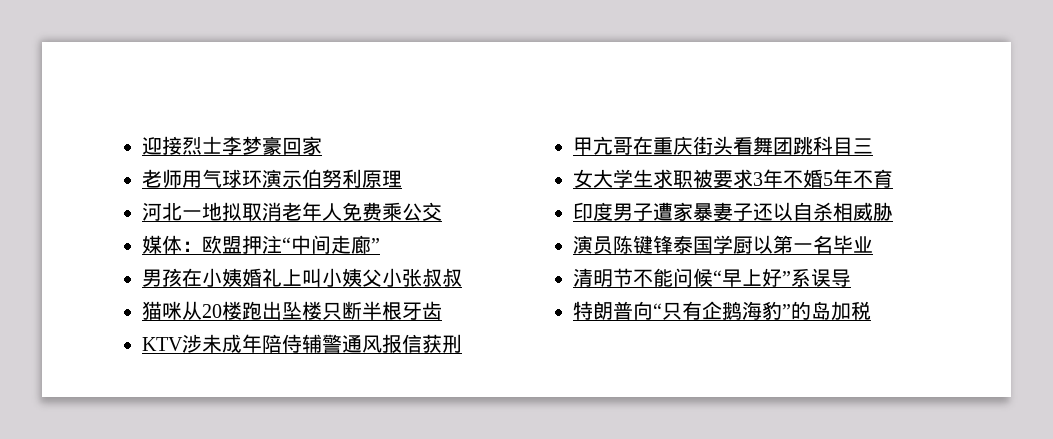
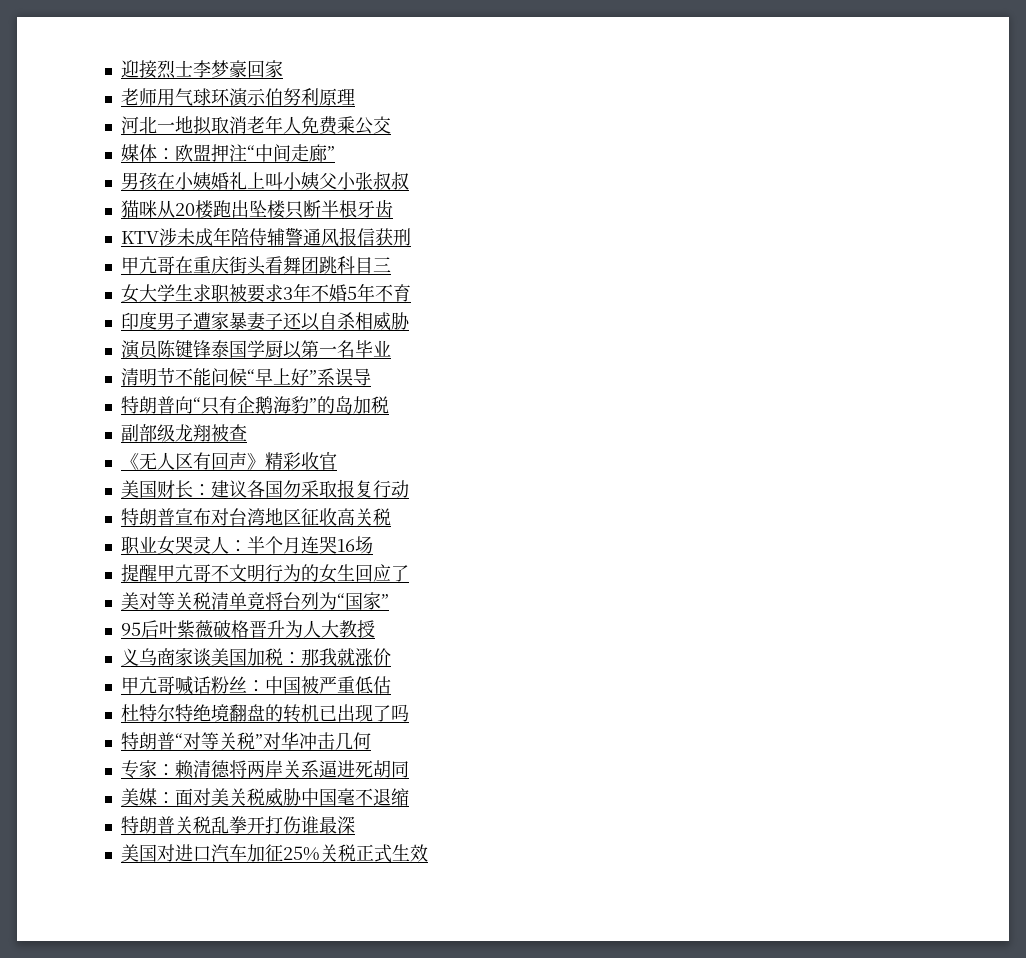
+ 副部级龙翔被查
+ 《无人区有回声》精彩收官
+ 美国财长：建议各国勿采取报复行动
+ 特朗普宣布对台湾地区征收高关税
+ 职业女哭灵人：半个月连哭16场
+ 提醒甲亢哥不文明行为的女生回应了
+ 美对等关税清单竟将台列为“国家”
+ 95后叶紫薇破格晋升为人大教授
+ 义乌商家谈美国加税：那我就涨价
+ 甲亢哥喊话粉丝：中国被严重低估
+ 杜特尔特绝境翻盘的转机已出现了吗
+ 特朗普“对等关税”对华冲击几何
+ 专家：赖清德将两岸关系逼进死胡同
+ 美媒：面对美关税威胁中国毫不退缩
+ 特朗普关税乱拳开打伤谁最深
+ 美国对进口汽车加征25%关税正式生效

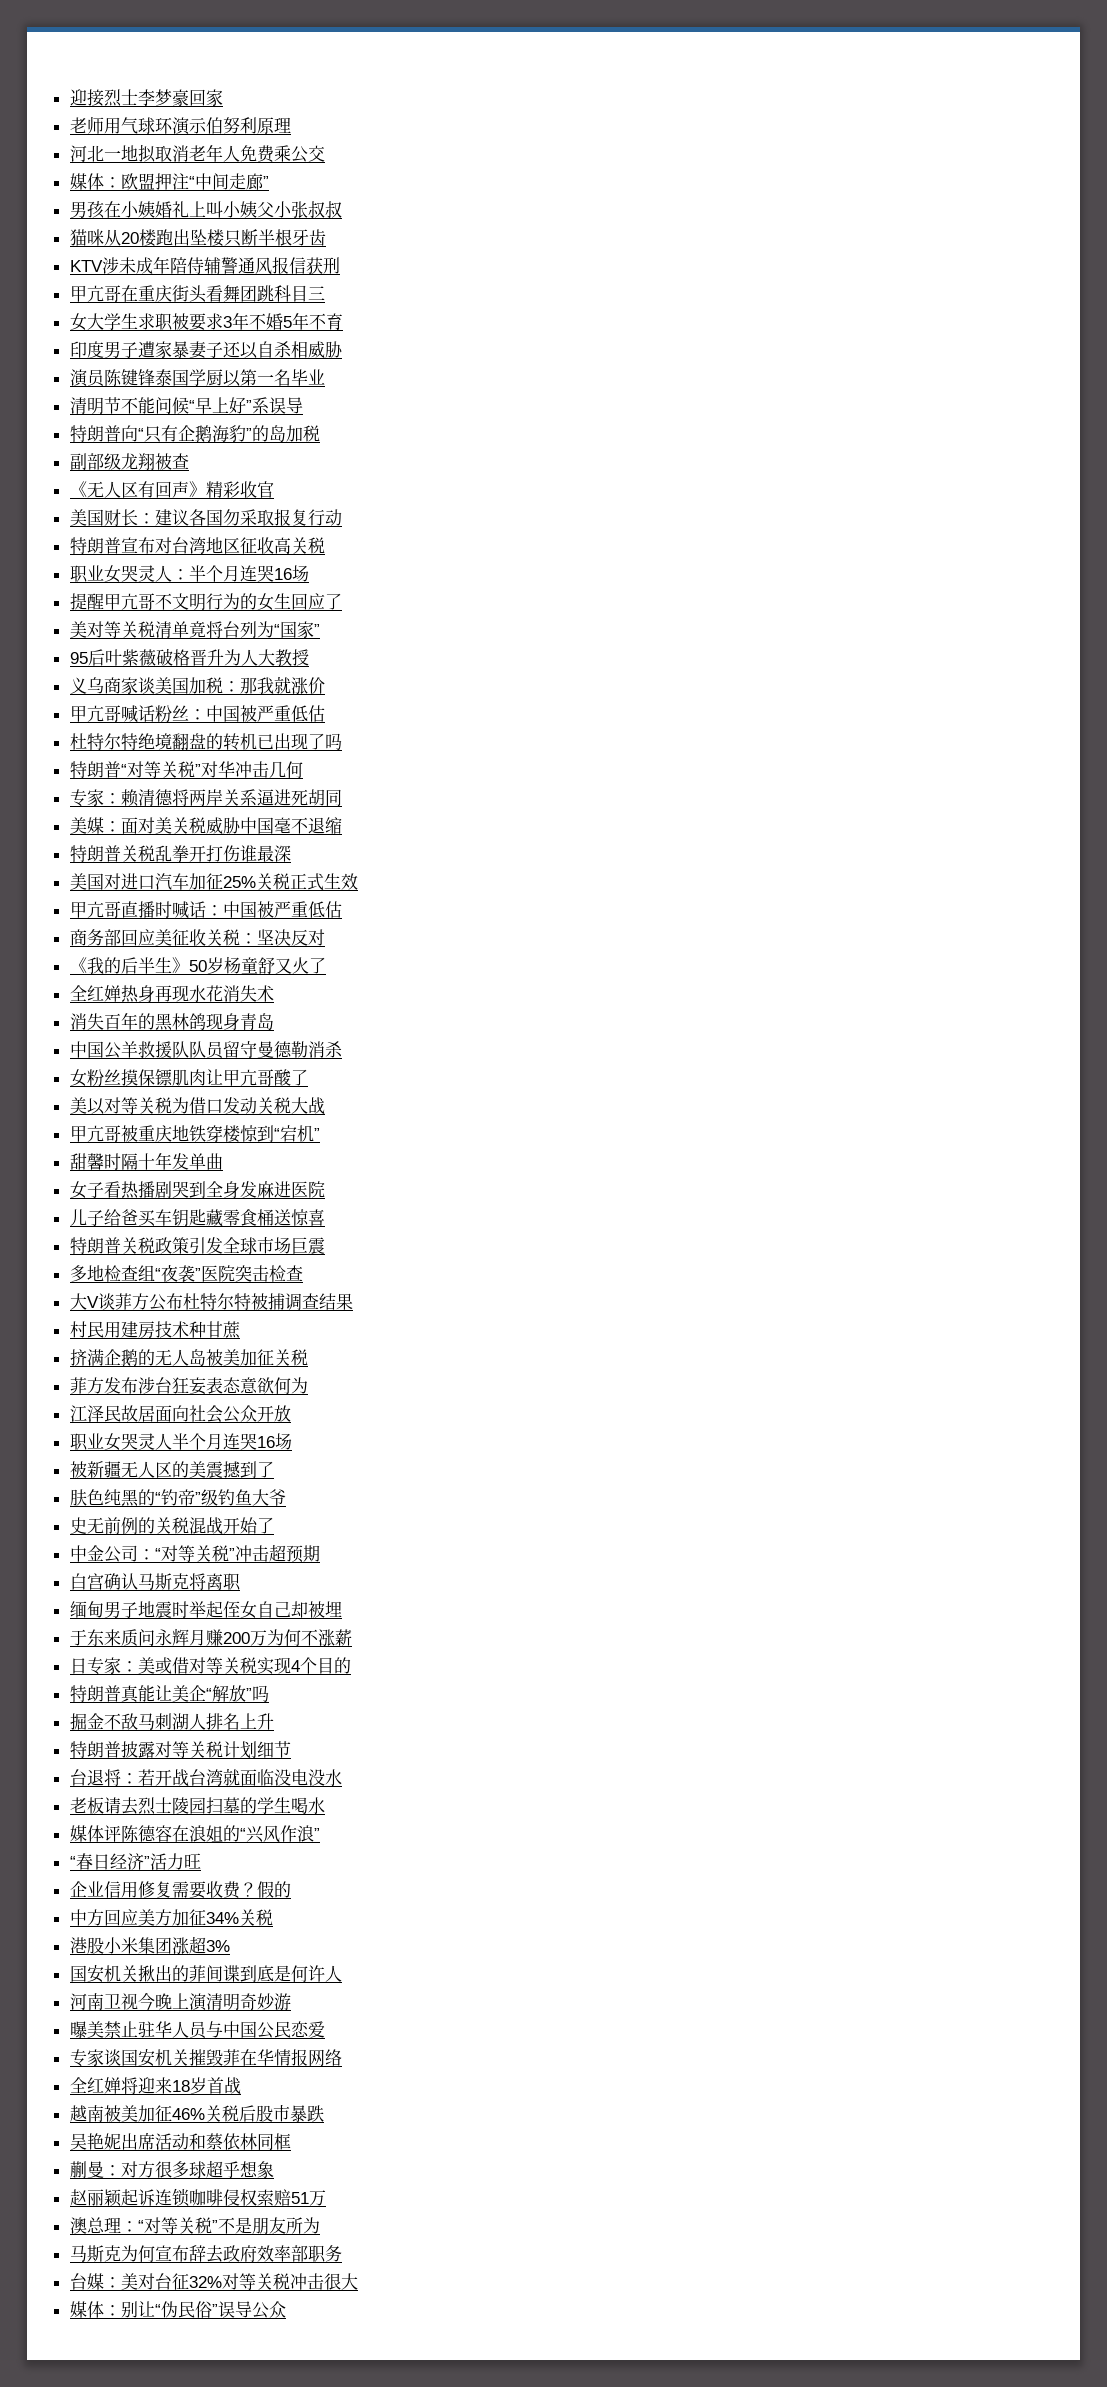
+ 甲亢哥直播时喊话：中国被严重低估
+ 商务部回应美征收关税：坚决反对
+ 《我的后半生》50岁杨童舒又火了
+ 全红婵热身再现水花消失术
+ 消失百年的黑林鸽现身青岛
+ 中国公羊救援队队员留守曼德勒消杀
+ 女粉丝摸保镖肌肉让甲亢哥酸了
+ 美以对等关税为借口发动关税大战
+ 甲亢哥被重庆地铁穿楼惊到“宕机”
+ 甜馨时隔十年发单曲
+ 女子看热播剧哭到全身发麻进医院
+ 儿子给爸买车钥匙藏零食桶送惊喜
+ 特朗普关税政策引发全球市场巨震
+ 多地检查组“夜袭”医院突击检查
+ 大V谈菲方公布杜特尔特被捕调查结果
+ 村民用建房技术种甘蔗
+ 挤满企鹅的无人岛被美加征关税
+ 菲方发布涉台狂妄表态意欲何为
+ 江泽民故居面向社会公众开放
+ 职业女哭灵人半个月连哭16场
+ 被新疆无人区的美震撼到了
+ 肤色纯黑的“钓帝”级钓鱼大爷
+ 史无前例的关税混战开始了
+ 中金公司：“对等关税”冲击超预期
+ 白宫确认马斯克将离职
+ 缅甸男子地震时举起侄女自己却被埋
+ 于东来质问永辉月赚200万为何不涨薪
+ 日专家：美或借对等关税实现4个目的
+ 特朗普真能让美企“解放”吗
+ 掘金不敌马刺湖人排名上升
+ 特朗普披露对等关税计划细节
+ 台退将：若开战台湾就面临没电没水
+ 老板请去烈士陵园扫墓的学生喝水
+ 媒体评陈德容在浪姐的“兴风作浪”
+ “春日经济”活力旺
+ 企业信用修复需要收费？假的
+ 中方回应美方加征34%关税
+ 港股小米集团涨超3%
+ 国安机关揪出的菲间谍到底是何许人
+ 河南卫视今晚上演清明奇妙游
+ 曝美禁止驻华人员与中国公民恋爱
+ 专家谈国安机关摧毁菲在华情报网络
+ 全红婵将迎来18岁首战
+ 越南被美加征46%关税后股市暴跌
+ 吴艳妮出席活动和蔡依林同框
+ 蒯曼：对方很多球超乎想象
+ 赵丽颖起诉连锁咖啡侵权索赔51万
+ 澳总理：“对等关税”不是朋友所为
+ 马斯克为何宣布辞去政府效率部职务
+ 台媒：美对台征32%对等关税冲击很大
+ 媒体：别让“伪民俗”误导公众

